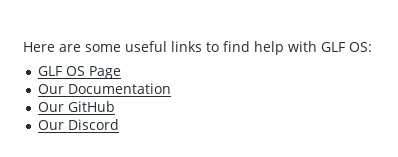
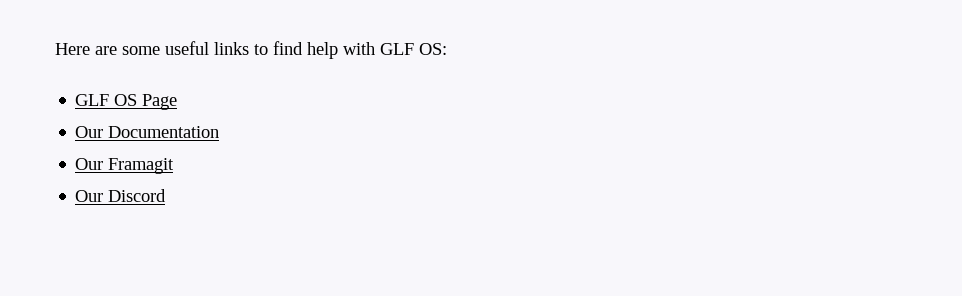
- Our GitHub
+ Our Framagit

